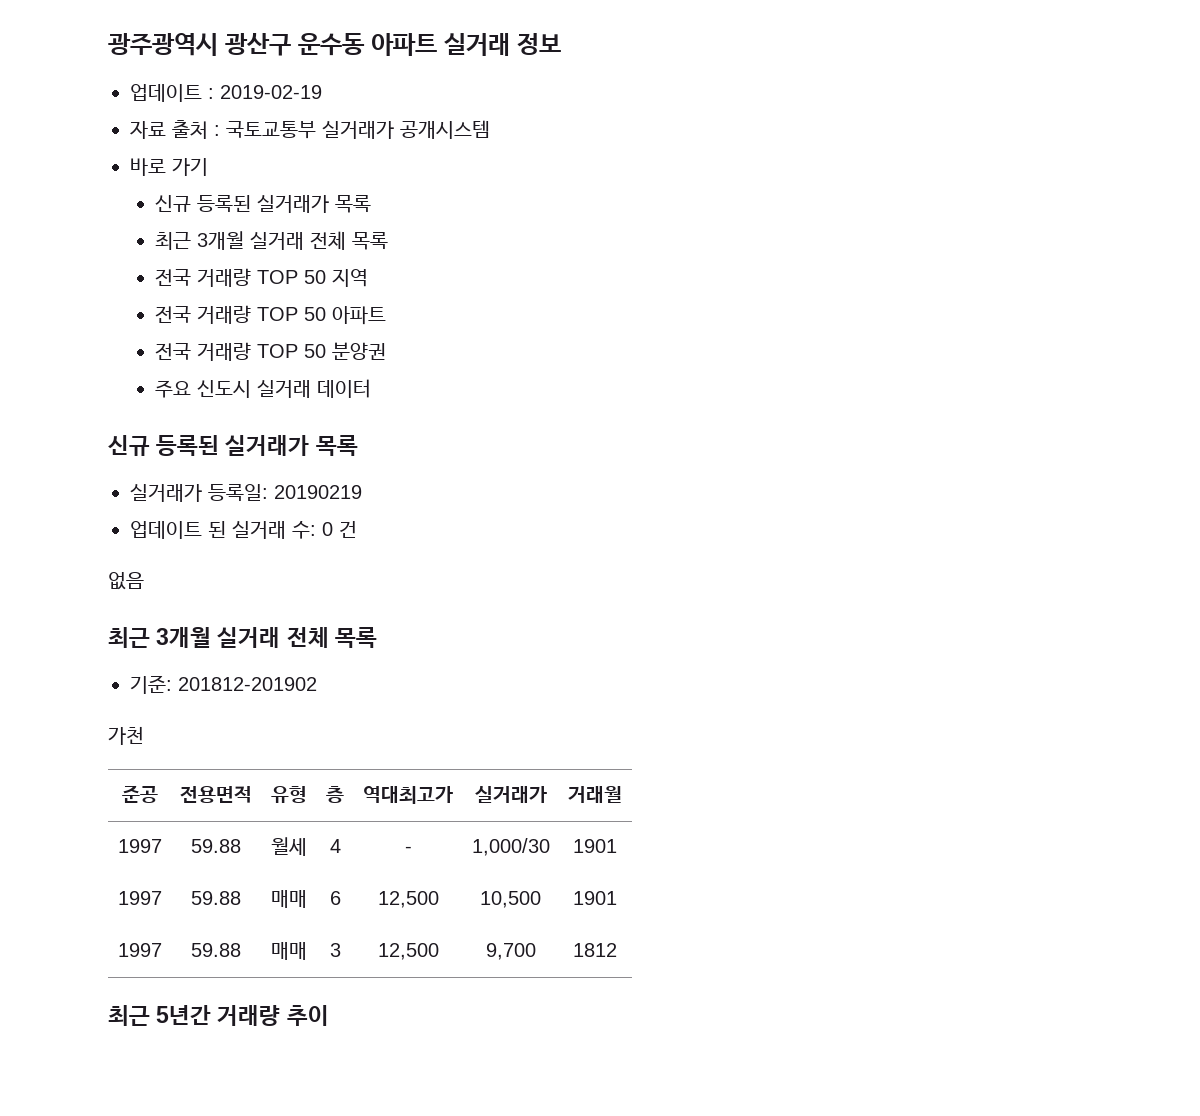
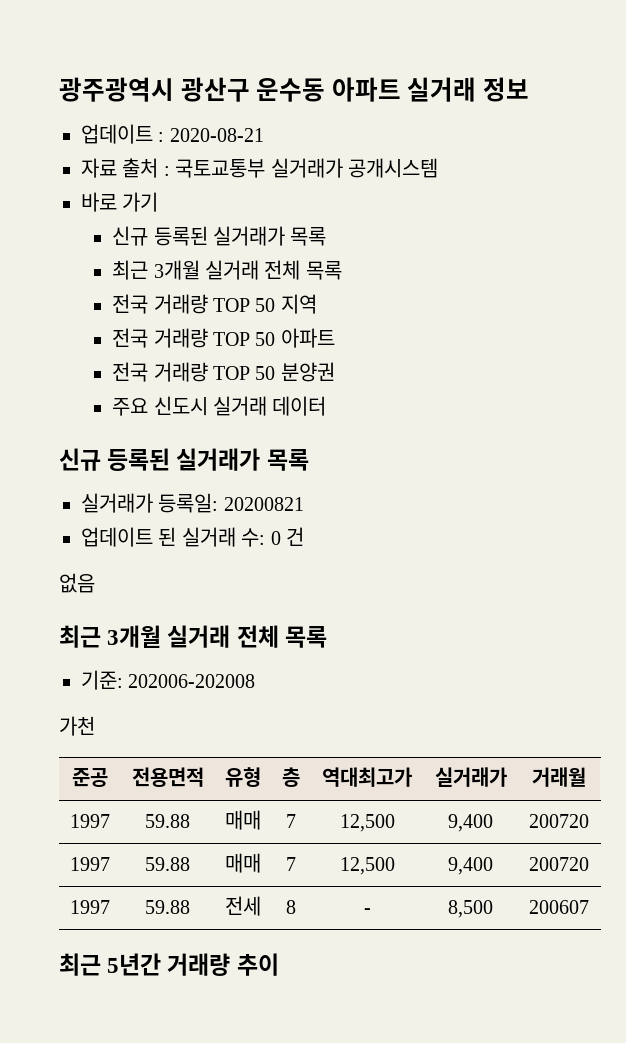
- 업데이트 : 2019-02-19
+ 업데이트 : 2020-08-21
- 실거래가 등록일: 20190219
+ 실거래가 등록일: 20200821
- 기준: 201812-201902
+ 기준: 202006-202008
  준공 | 전용면적 | 유형 | 층 | 역대최고가 | 실거래가 | 거래월
- 1997 | 59.88 | 월세 | 4 | - | 1,000/30 | 1901
- 1997 | 59.88 | 매매 | 6 | 12,500 | 10,500 | 1901
- 1997 | 59.88 | 매매 | 3 | 12,500 | 9,700 | 1812
+ 1997 | 59.88 | 매매 | 7 | 12,500 | 9,400 | 200720
+ 1997 | 59.88 | 매매 | 7 | 12,500 | 9,400 | 200720
+ 1997 | 59.88 | 전세 | 8 | - | 8,500 | 200607

